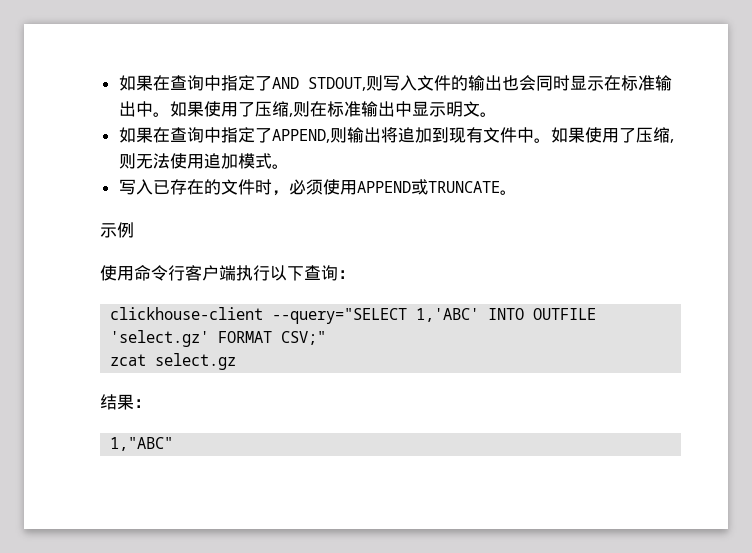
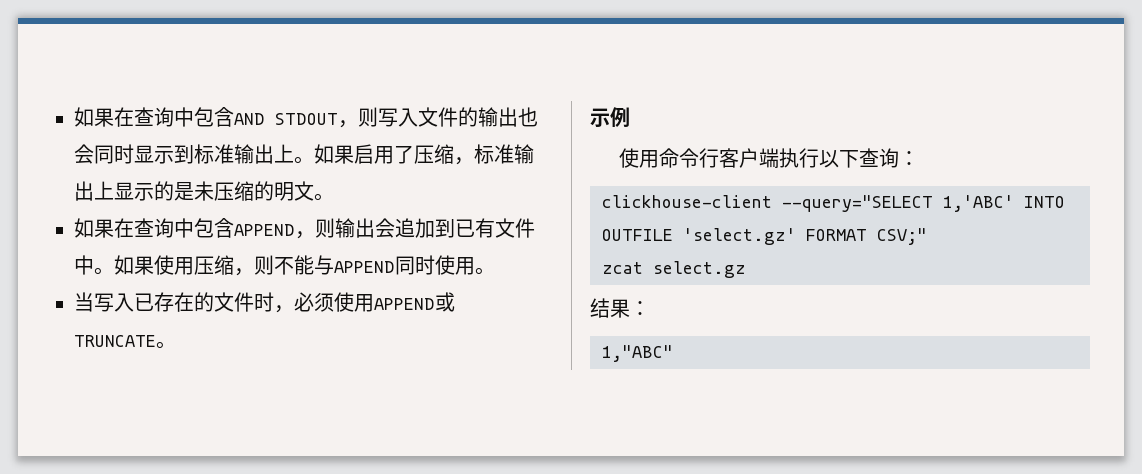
- 如果在查询中指定了AND STDOUT,则写入文件的输出也会同时显示在标准输出中。如果使用了压缩,则在标准输出中显示明文。
+ 如果在查询中包含AND STDOUT，则写入文件的输出也会同时显示到标准输出上。如果启用了压缩，标准输出上显示的是未压缩的明文。
- 如果在查询中指定了APPEND,则输出将追加到现有文件中。
+ 如果在查询中包含APPEND，则输出会追加到已有文件中。
- 如果使用了压缩,则无法使用追加模式。
- 写入已存在的文件时，必须使用APPEND或TRUNCATE。
+ 如果使用压缩，则不能与APPEND同时使用。
+ 当写入已存在的文件时，必须使用APPEND或TRUNCATE。

